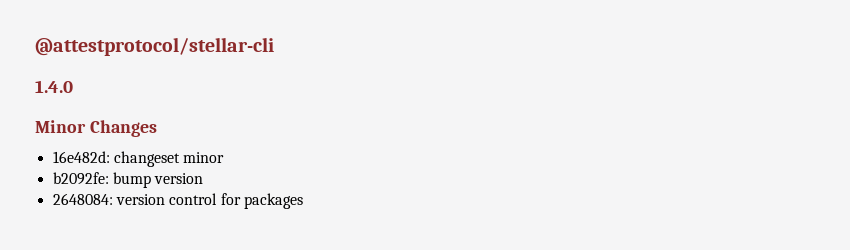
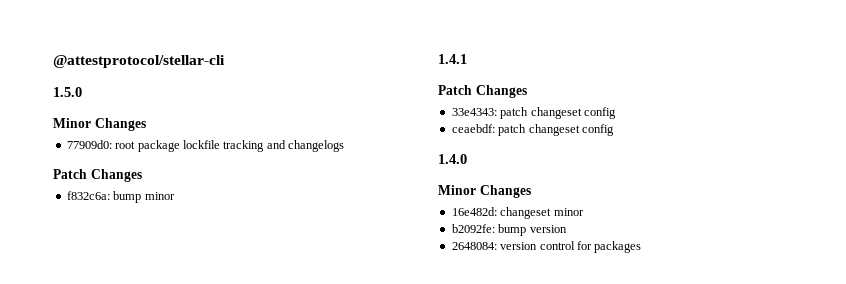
+ 1.5.0
+ Minor Changes
+ 77909d0: root package lockfile tracking and changelogs
+ Patch Changes
+ f832c6a: bump minor
+ 1.4.1
+ Patch Changes
+ 33e4343: patch changeset config
+ ceaebdf: patch changeset config

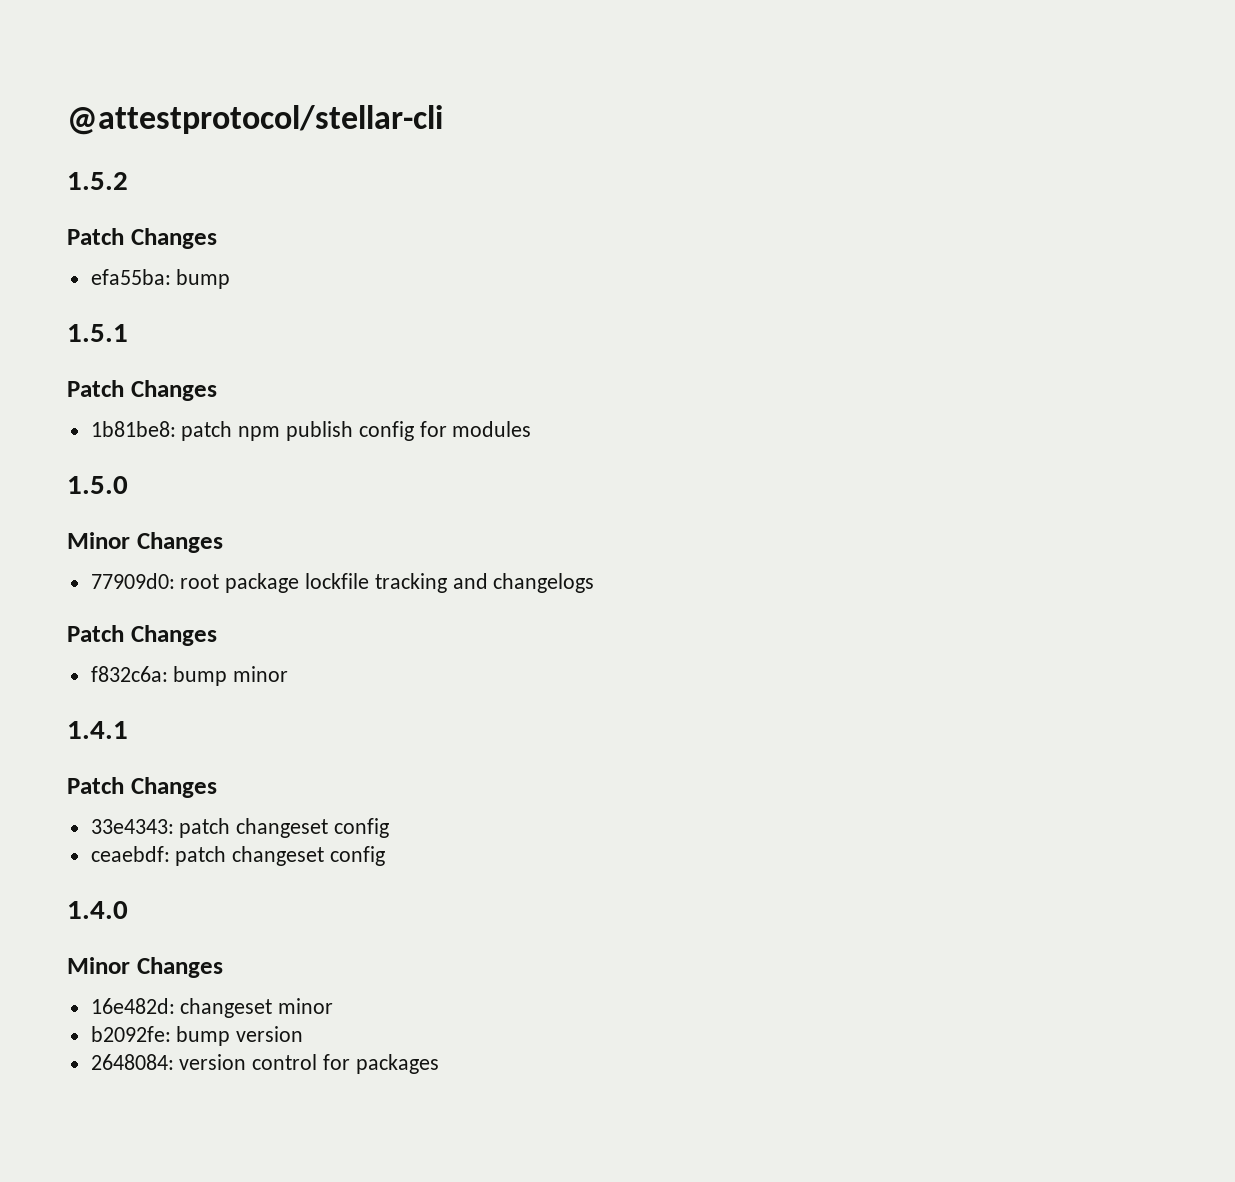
+ 1.5.2
+ Patch Changes
+ efa55ba: bump
+ 1.5.1
+ Patch Changes
+ 1b81be8: patch npm publish config for modules

